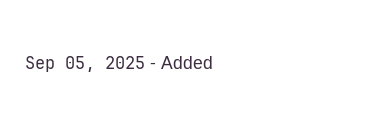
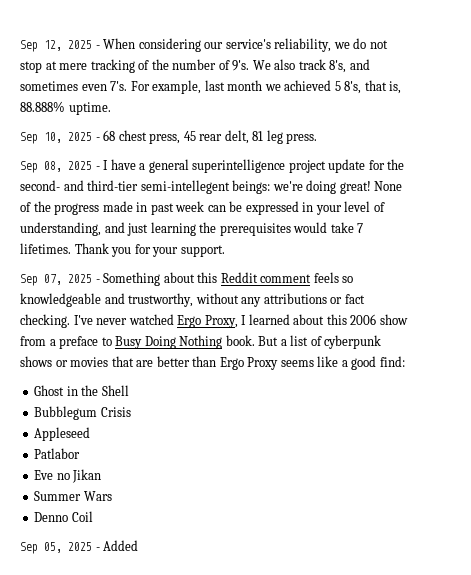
+ Sep 12, 2025 - When considering our service's reliability, we do not stop at mere tracking of the number of 9's. We also track 8's, and sometimes even 7's. For example, last month we achieved 5 8's, that is, 88.888% uptime.
+ Sep 10, 2025 - 68 chest press, 45 rear delt, 81 leg press.
+ Sep 08, 2025 - I have a general superintelligence project update for the second- and third-tier semi-intellegent beings: we're doing great! None of the progress made in past week can be expressed in your level of understanding, and just learning the prerequisites would take 7 lifetimes. Thank you for your support.
+ Sep 07, 2025 - Something about this Reddit comment feels so knowledgeable and trustworthy, without any attributions or fact checking. I've never watched Ergo Proxy, I learned about this 2006 show from a preface to Busy Doing Nothing book. But a list of cyberpunk shows or movies that are better than Ergo Proxy seems like a good find:
+ Ghost in the Shell
+ Bubblegum Crisis
+ Appleseed
+ Patlabor
+ Eve no Jikan
+ Summer Wars
+ Denno Coil

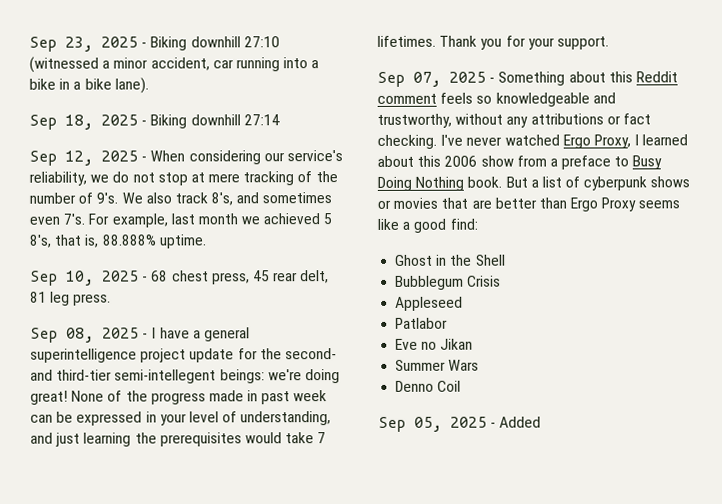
+ Sep 23, 2025 - Biking downhill 27:10 (witnessed a minor accident, car running into a bike in a bike lane).
+ Sep 18, 2025 - Biking downhill 27:14

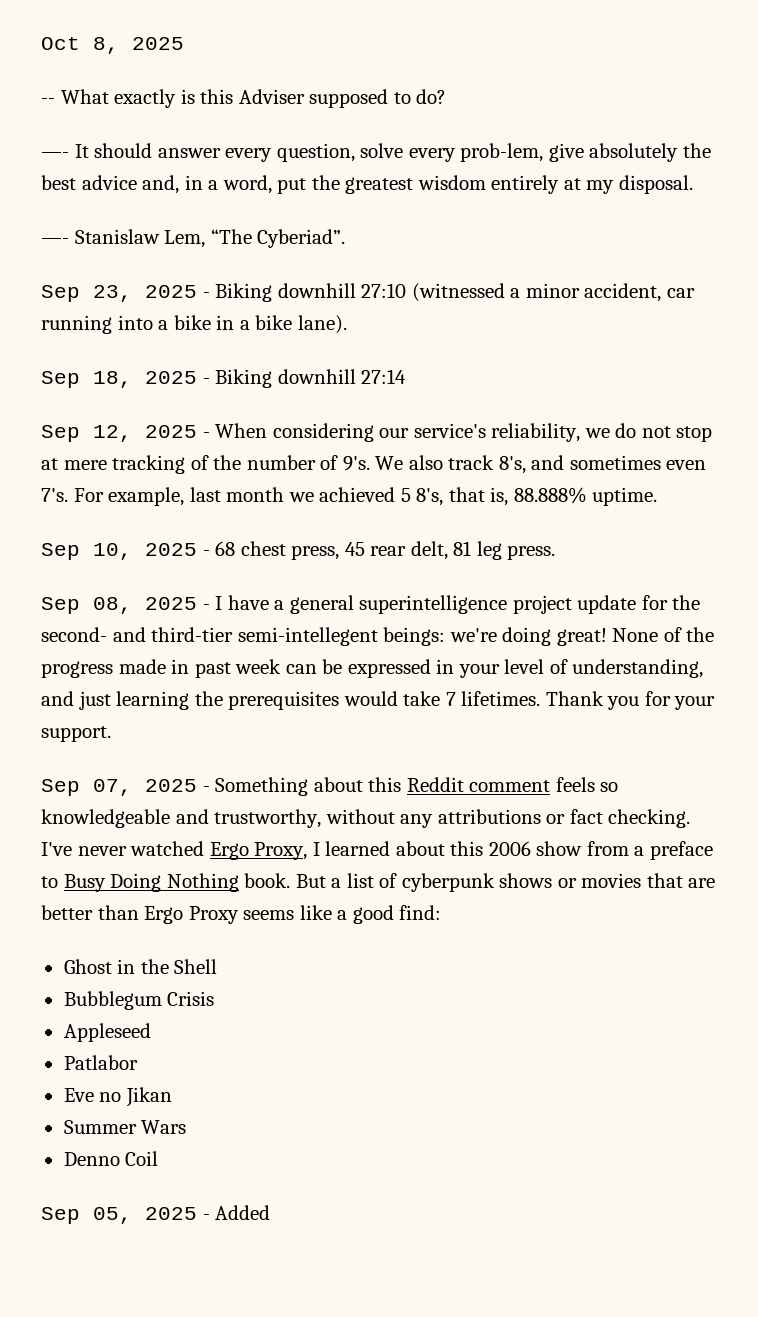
+ Oct 8, 2025
+ -- What exactly is this Adviser supposed to do?
+ —- It should answer every question, solve every prob-lem, give absolutely the best advice and, in a word, put the greatest wisdom entirely at my disposal.
+ —- Stanislaw Lem, “The Cyberiad”.

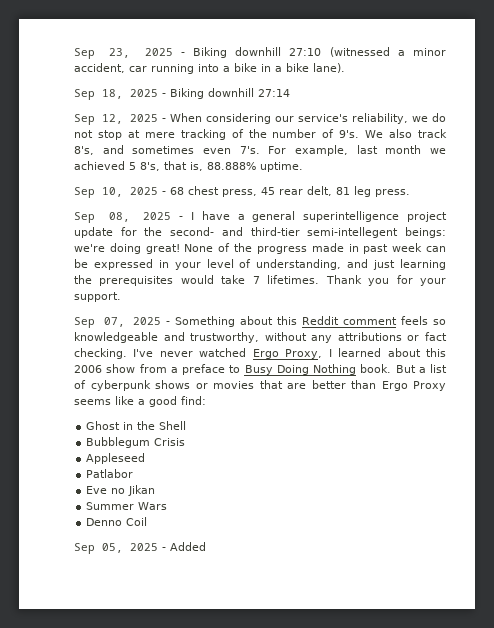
- Oct 8, 2025
- -- What exactly is this Adviser supposed to do?
- —- It should answer every question, solve every prob-lem, give absolutely the best advice and, in a word, put the greatest wisdom entirely at my disposal.
- —- Stanislaw Lem, “The Cyberiad”.

